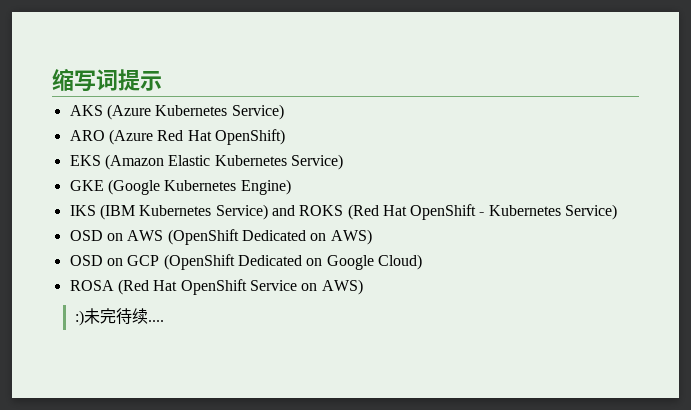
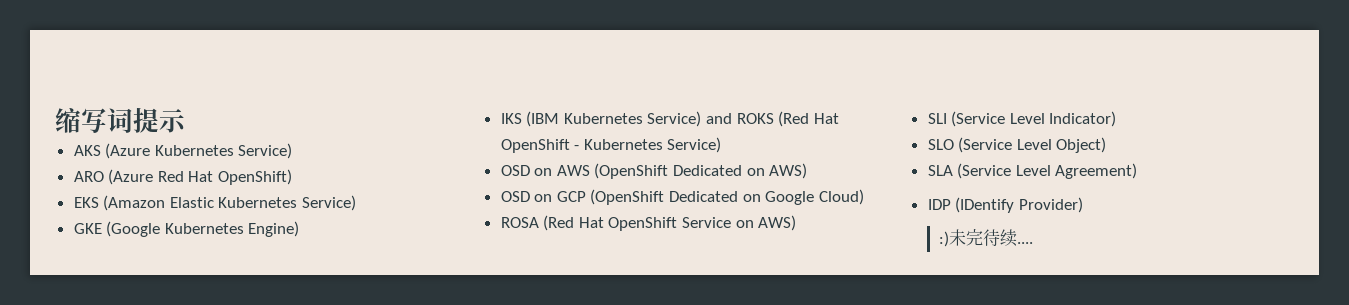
+ SLI (Service Level Indicator)
+ SLO (Service Level Object)
+ SLA (Service Level Agreement)
+ IDP (IDentify Provider)

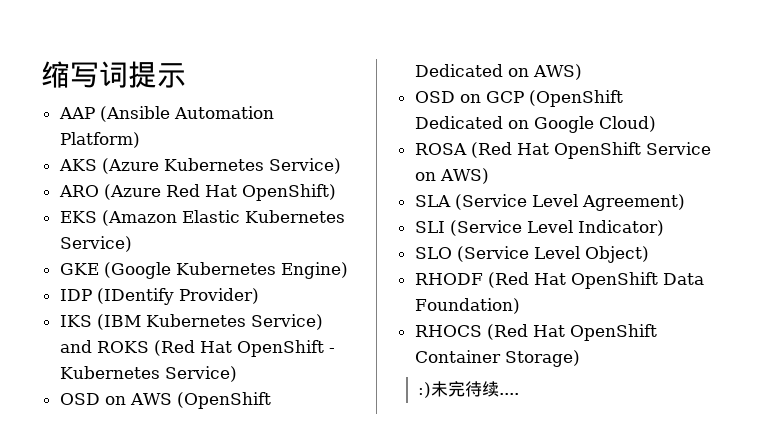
+ AAP (Ansible Automation Platform)
+ IDP (IDentify Provider)
+ SLA (Service Level Agreement)
- SLA (Service Level Agreement)
- IDP (IDentify Provider)
+ RHODF (Red Hat OpenShift Data Foundation)
+ RHOCS (Red Hat OpenShift Container Storage)

